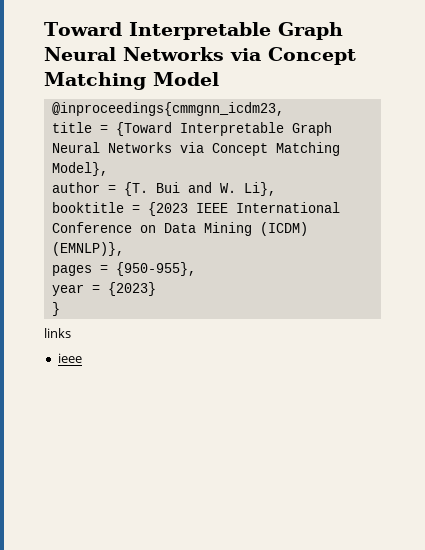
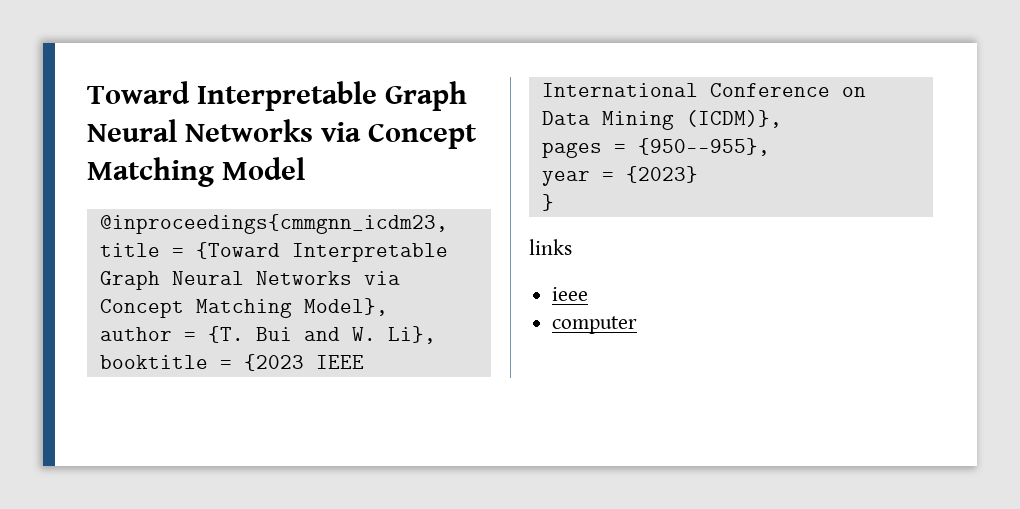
- booktitle = {2023 IEEE International Conference on Data Mining (ICDM) (EMNLP)},
+ booktitle = {2023 IEEE International Conference on Data Mining (ICDM)},
- pages = {950-955},
+ pages = {950--955},
+ computer

